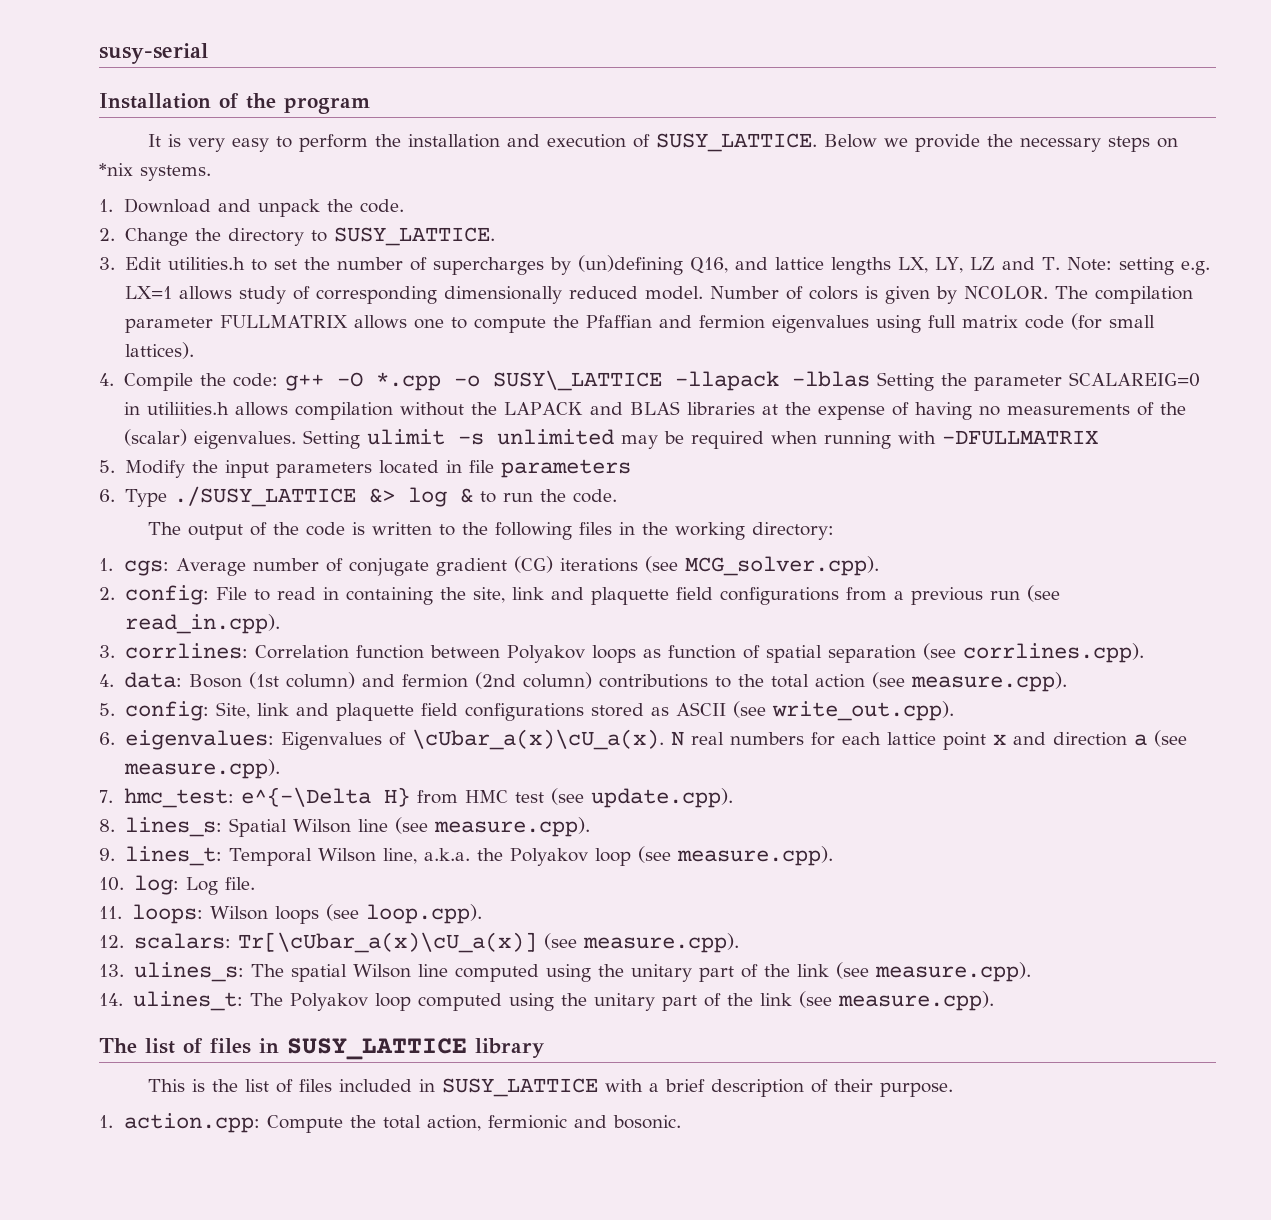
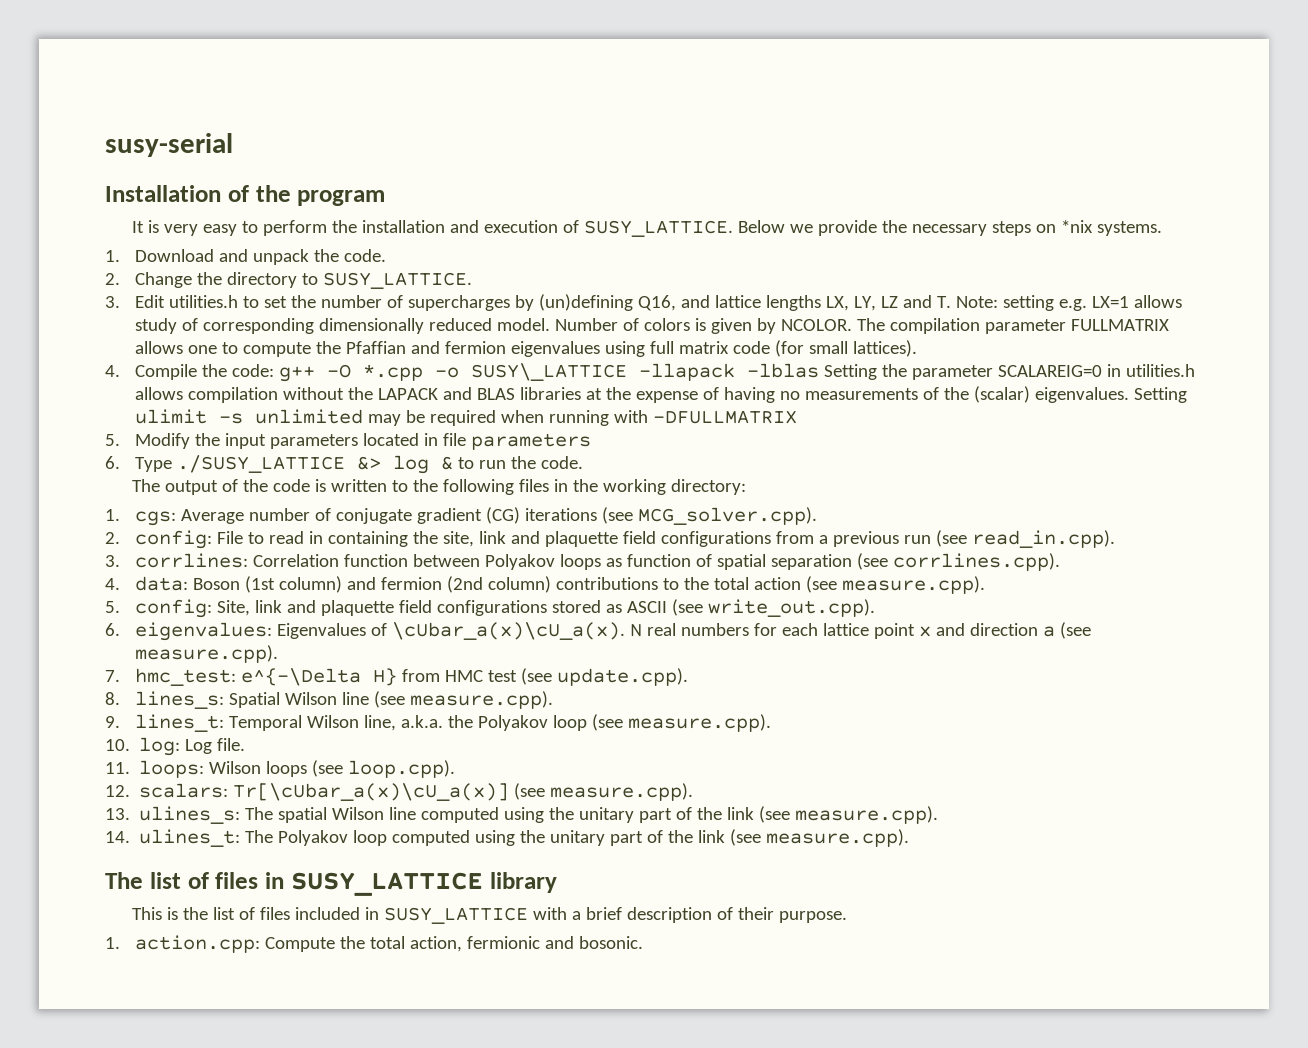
- 4. Compile the code: g++ -O *.cpp -o SUSY\_LATTICE -llapack -lblas Setting the parameter SCALAREIG=0 in utiliities.h allows compilation without the LAPACK and BLAS libraries at the expense of having no measurements of the (scalar) eigenvalues.
+ 4. Compile the code: g++ -O *.cpp -o SUSY\_LATTICE -llapack -lblas Setting the parameter SCALAREIG=0 in utilities.h allows compilation without the LAPACK and BLAS libraries at the expense of having no measurements of the (scalar) eigenvalues.

